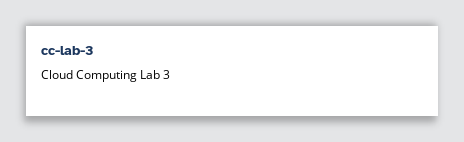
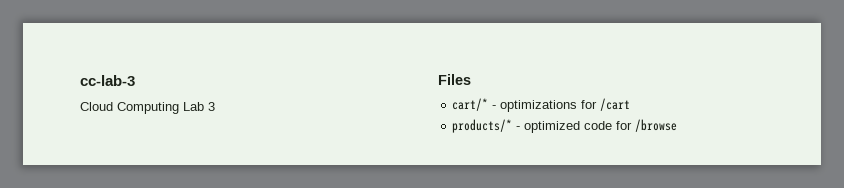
+ Files
+ cart/* - optimizations for /cart
+ products/* - optimized code for /browse

